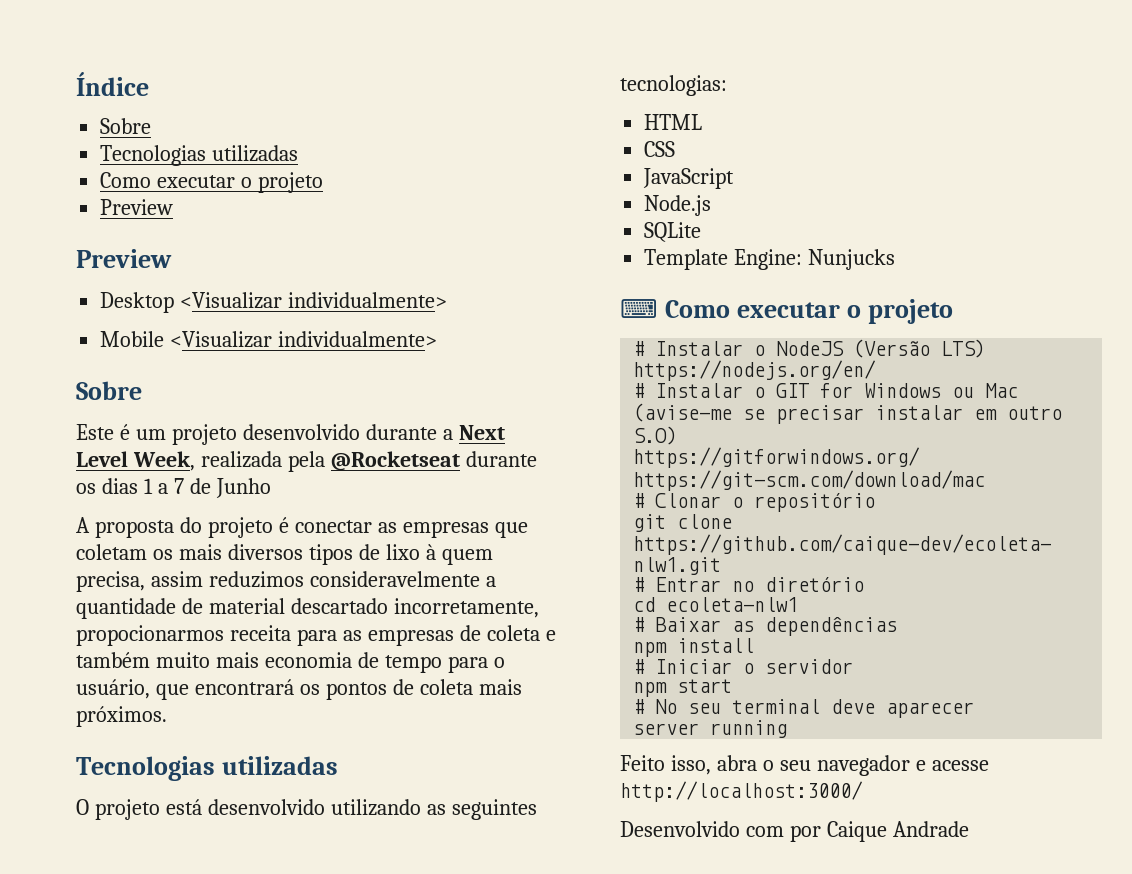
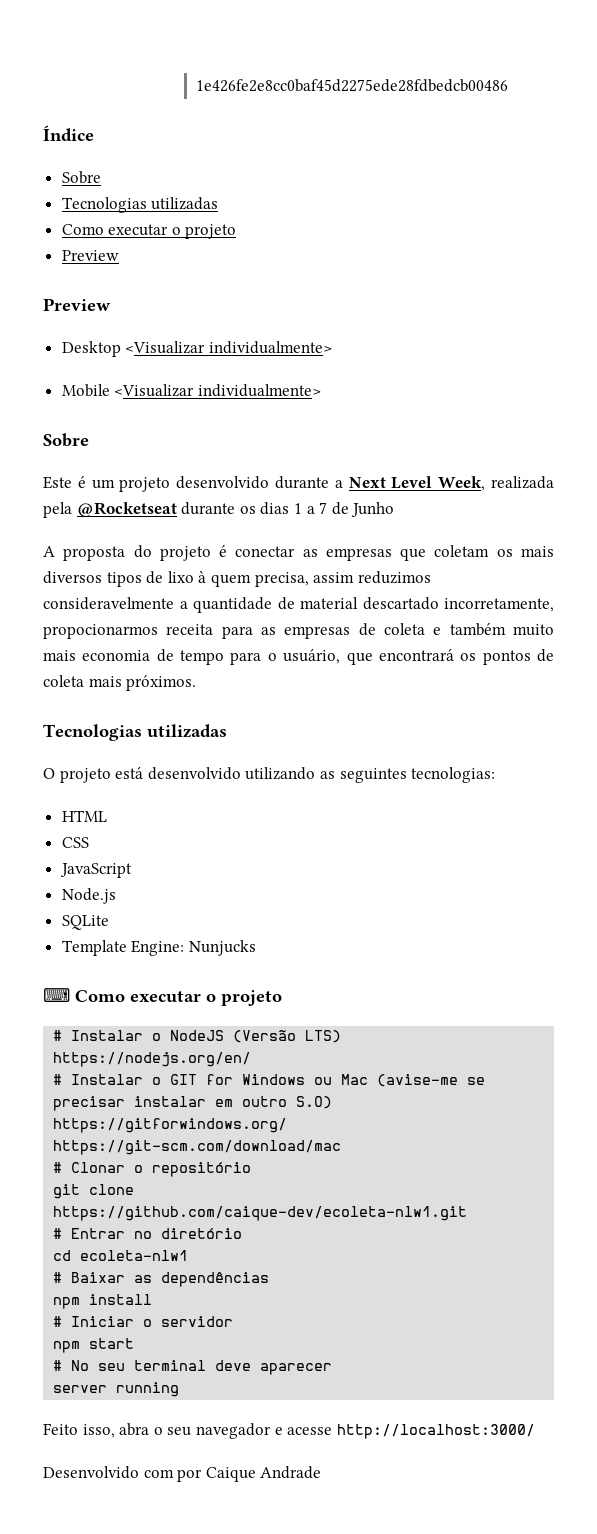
+ 1e426fe2e8cc0baf45d2275ede28fdbedcb00486

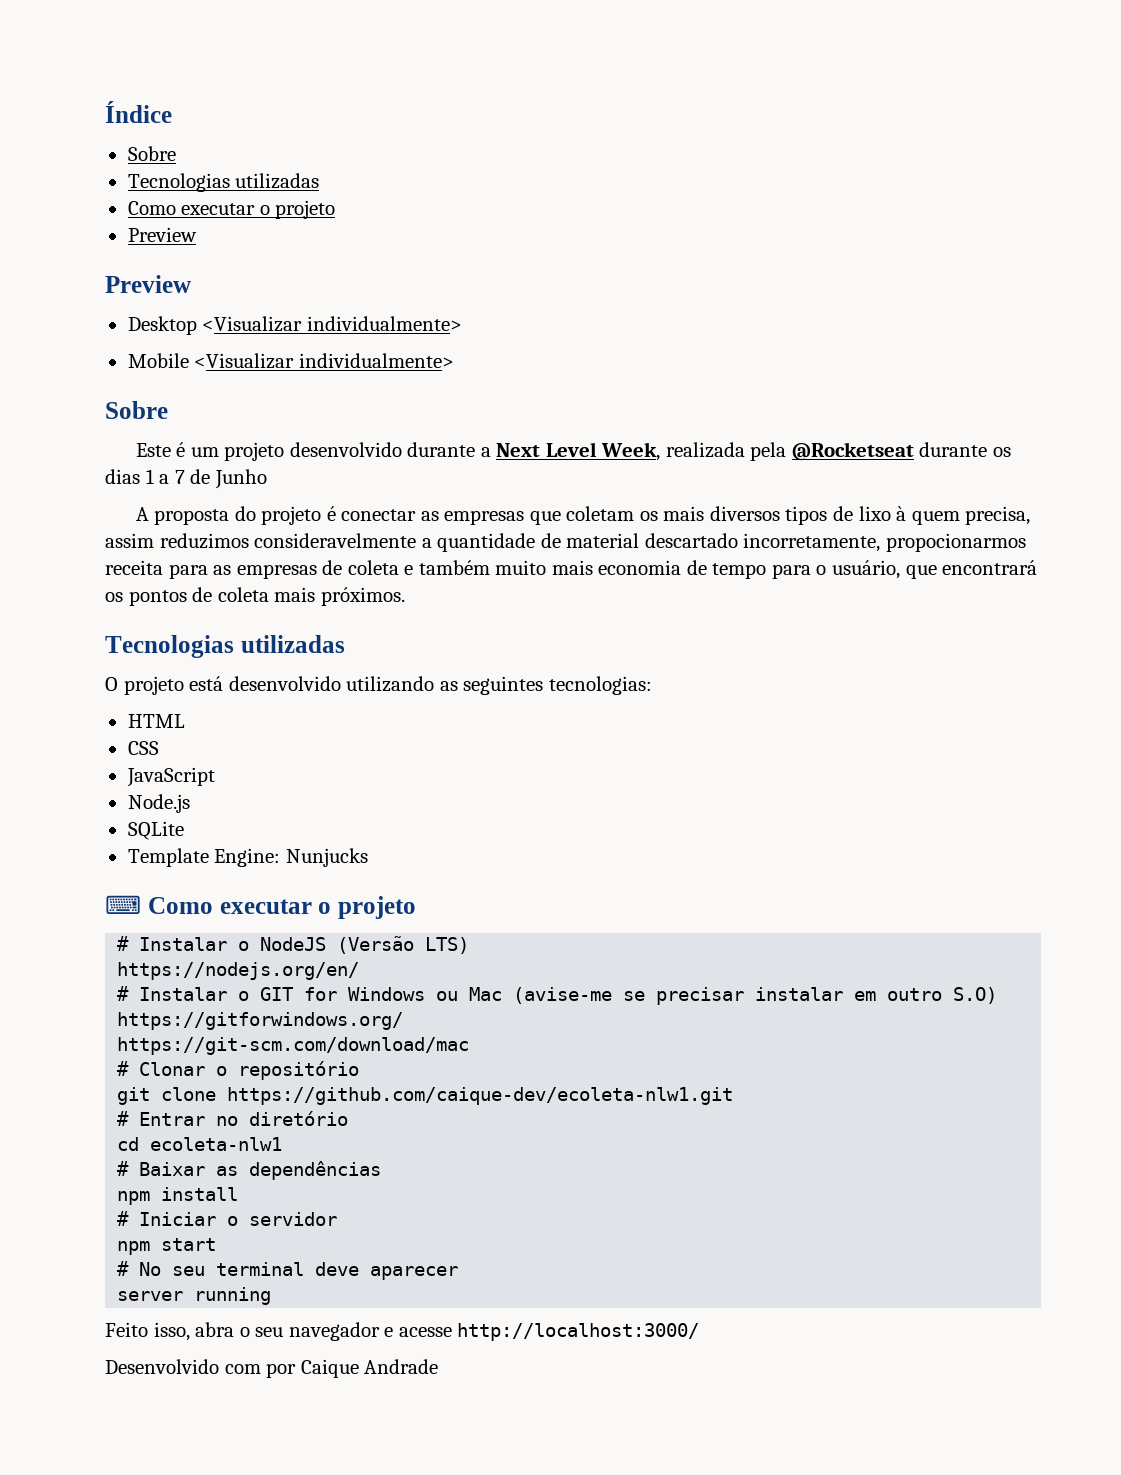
- 1e426fe2e8cc0baf45d2275ede28fdbedcb00486

